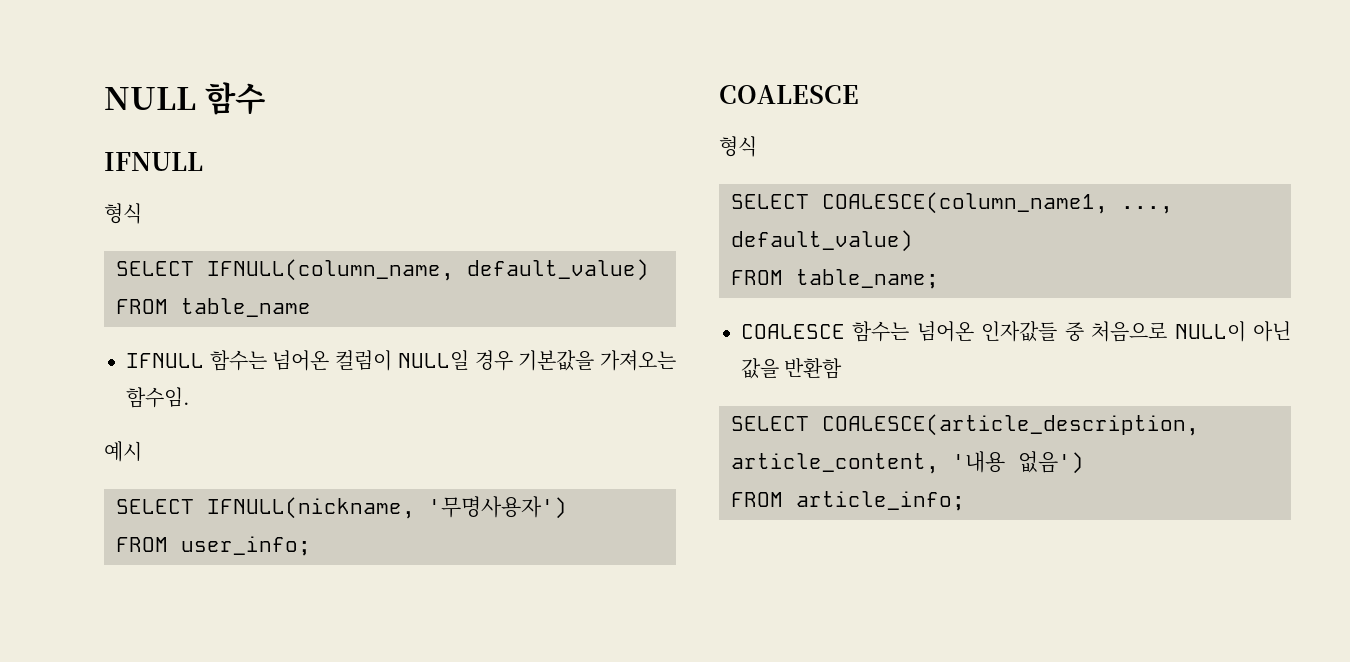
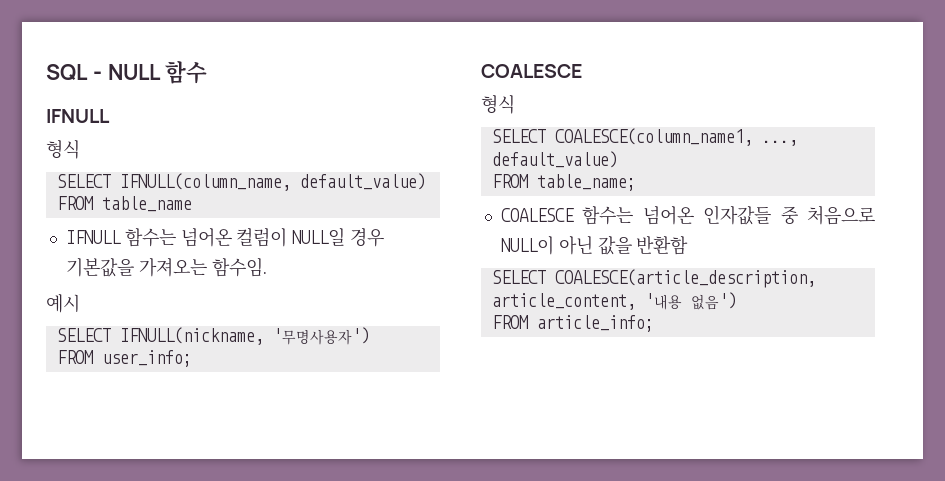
- NULL 함수
+ SQL - NULL 함수

